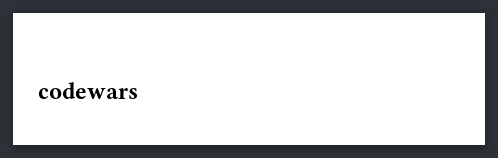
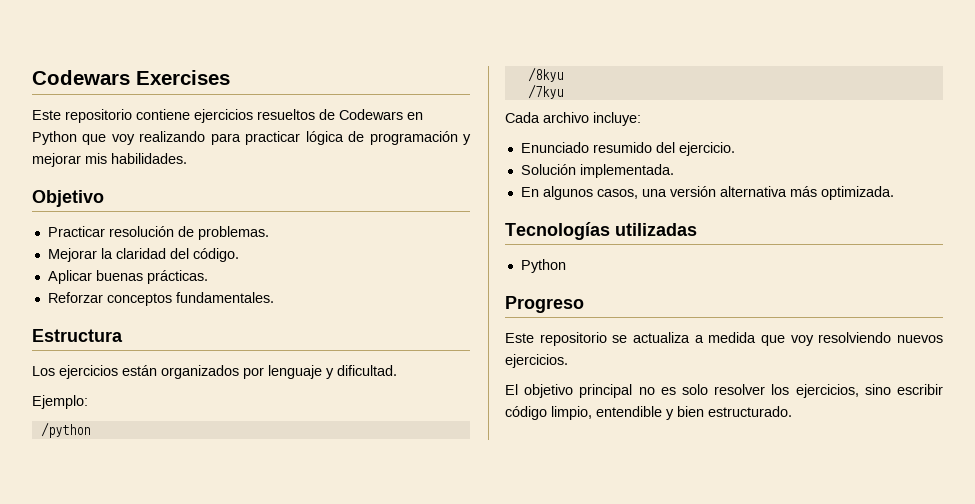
- codewars
+ Codewars Exercises
+ Este repositorio contiene ejercicios resueltos de Codewars en Python que voy realizando para practicar lógica de programación y mejorar mis habilidades.
+ Objetivo
+ Practicar resolución de problemas.
+ Mejorar la claridad del código.
+ Aplicar buenas prácticas.
+ Reforzar conceptos fundamentales.
+ Estructura
+ Los ejercicios están organizados por lenguaje y dificultad.
+ Ejemplo:
+ /python
+ /8kyu
+ /7kyu
+ Cada archivo incluye:
+ Enunciado resumido del ejercicio.
+ Solución implementada.
+ En algunos casos, una versión alternativa más optimizada.
+ Tecnologías utilizadas
+ Python
+ Progreso
+ Este repositorio se actualiza a medida que voy resolviendo nuevos ejercicios.
+ El objetivo principal no es solo resolver los ejercicios, sino escribir código limpio, entendible y bien estructurado.

